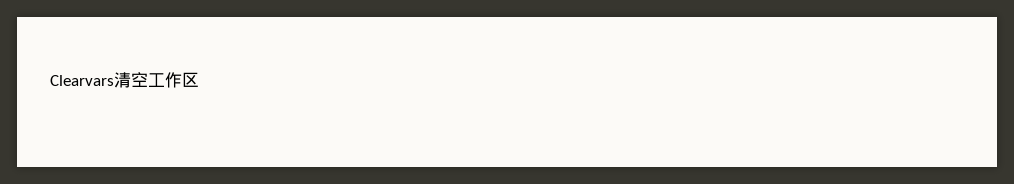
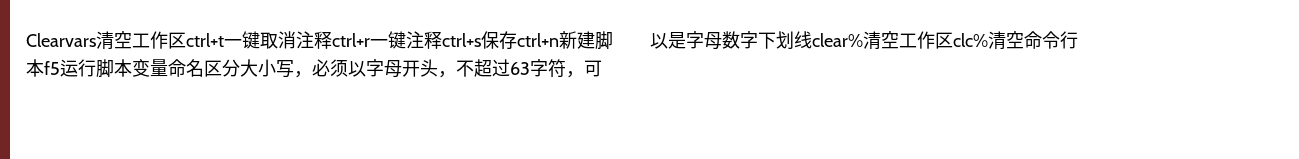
- Clearvars清空工作区
+ Clearvars清空工作区ctrl+t一键取消注释ctrl+r一键注释ctrl+s保存ctrl+n新建脚本f5运行脚本变量命名区分大小写，必须以字母开头，不超过63字符，可以是字母数字下划线clear%清空工作区clc%清空命令行

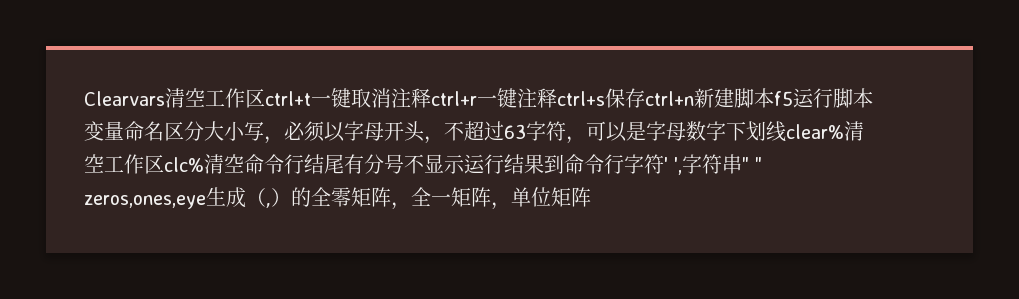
- Clearvars清空工作区ctrl+t一键取消注释ctrl+r一键注释ctrl+s保存ctrl+n新建脚本f5运行脚本变量命名区分大小写，必须以字母开头，不超过63字符，可以是字母数字下划线clear%清空工作区clc%清空命令行
+ Clearvars清空工作区ctrl+t一键取消注释ctrl+r一键注释ctrl+s保存ctrl+n新建脚本f5运行脚本变量命名区分大小写，必须以字母开头，不超过63字符，可以是字母数字下划线clear%清空工作区clc%清空命令行结尾有分号不显示运行结果到命令行字符' ',字符串" " zeros,ones,eye生成（,）的全零矩阵，全一矩阵，单位矩阵

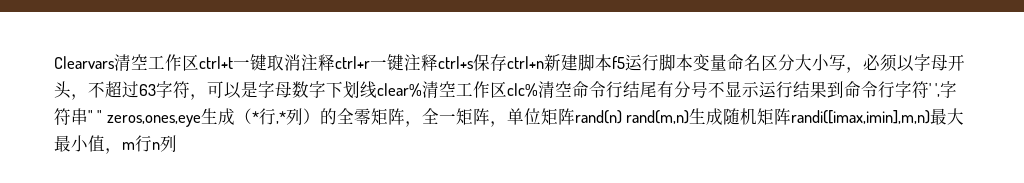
- Clearvars清空工作区ctrl+t一键取消注释ctrl+r一键注释ctrl+s保存ctrl+n新建脚本f5运行脚本变量命名区分大小写，必须以字母开头，不超过63字符，可以是字母数字下划线clear%清空工作区clc%清空命令行结尾有分号不显示运行结果到命令行字符' ',字符串" " zeros,ones,eye生成（,）的全零矩阵，全一矩阵，单位矩阵
+ Clearvars清空工作区ctrl+t一键取消注释ctrl+r一键注释ctrl+s保存ctrl+n新建脚本f5运行脚本变量命名区分大小写，必须以字母开头，不超过63字符，可以是字母数字下划线clear%清空工作区clc%清空命令行结尾有分号不显示运行结果到命令行字符' ',字符串" " zeros,ones,eye生成（*行,*列）的全零矩阵，全一矩阵，单位矩阵rand(n) rand(m,n)生成随机矩阵randi([imax,imin],m,n)最大最小值，m行n列

